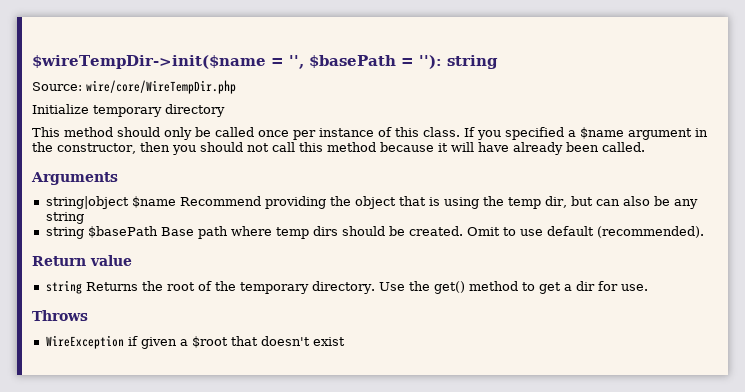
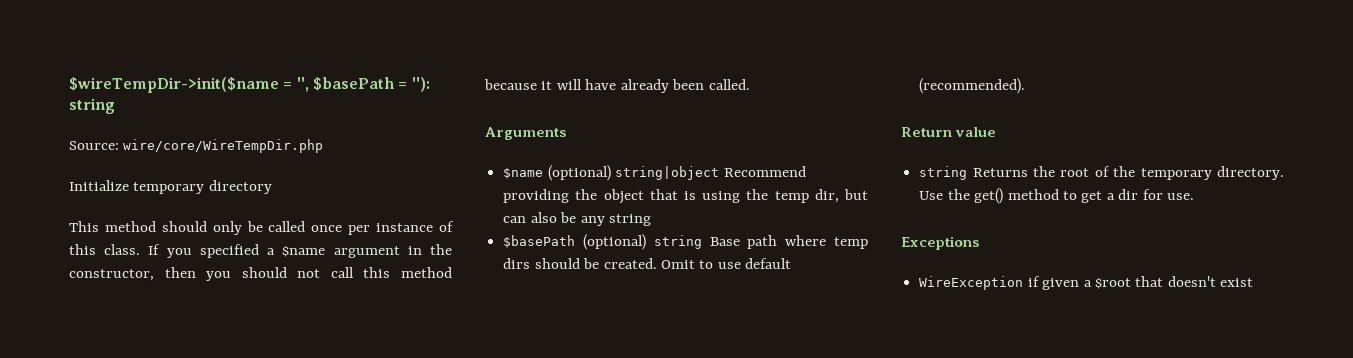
- string|object $name Recommend providing the object that is using the temp dir, but can also be any string
+ $name (optional) string|object Recommend providing the object that is using the temp dir, but can also be any string
- string $basePath Base path where temp dirs should be created.
+ $basePath (optional) string Base path where temp dirs should be created.
- Throws
+ Exceptions

